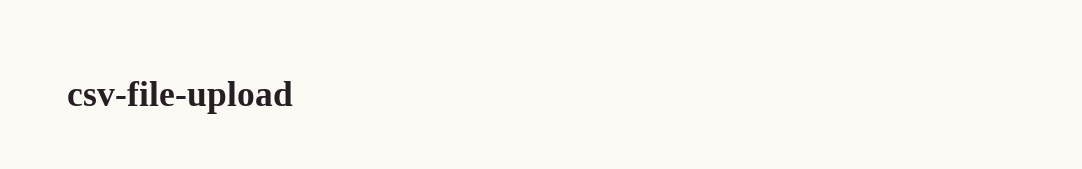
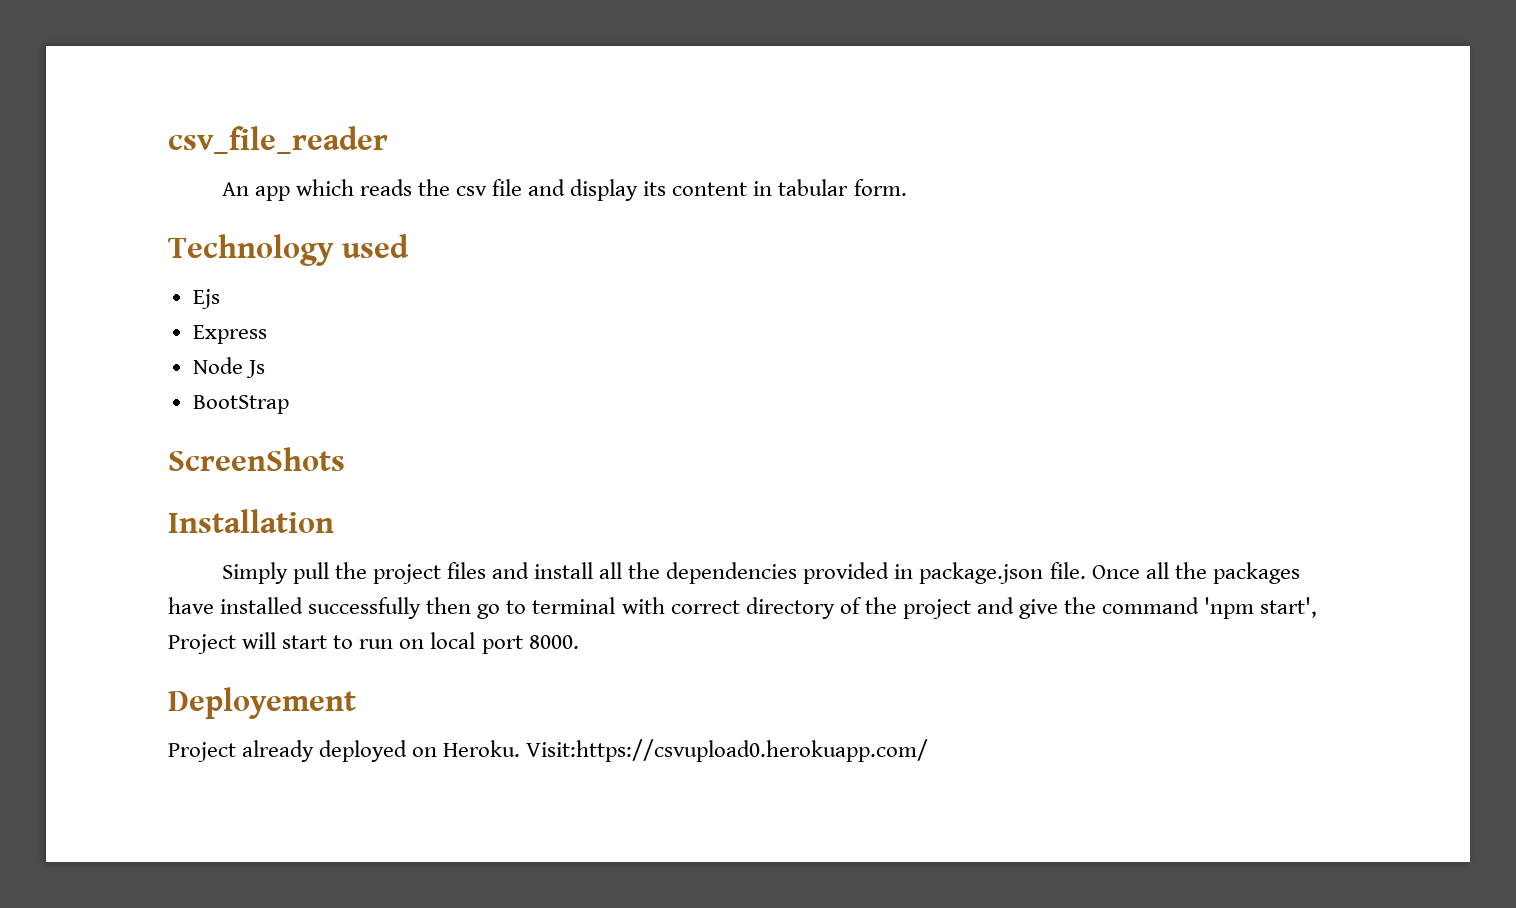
- csv-file-upload
+ csv_file_reader
+ An app which reads the csv file and display its content in tabular form.
+ Technology used
+ Ejs
+ Express
+ Node Js
+ BootStrap
+ ScreenShots
+ Installation
+ Simply pull the project files and install all the dependencies provided in package.json file. Once all the packages have installed successfully then go to terminal with correct directory of the project and give the command 'npm start', Project will start to run on local port 8000.
+ Deployement
+ Project already deployed on Heroku. Visit:https://csvupload0.herokuapp.com/

